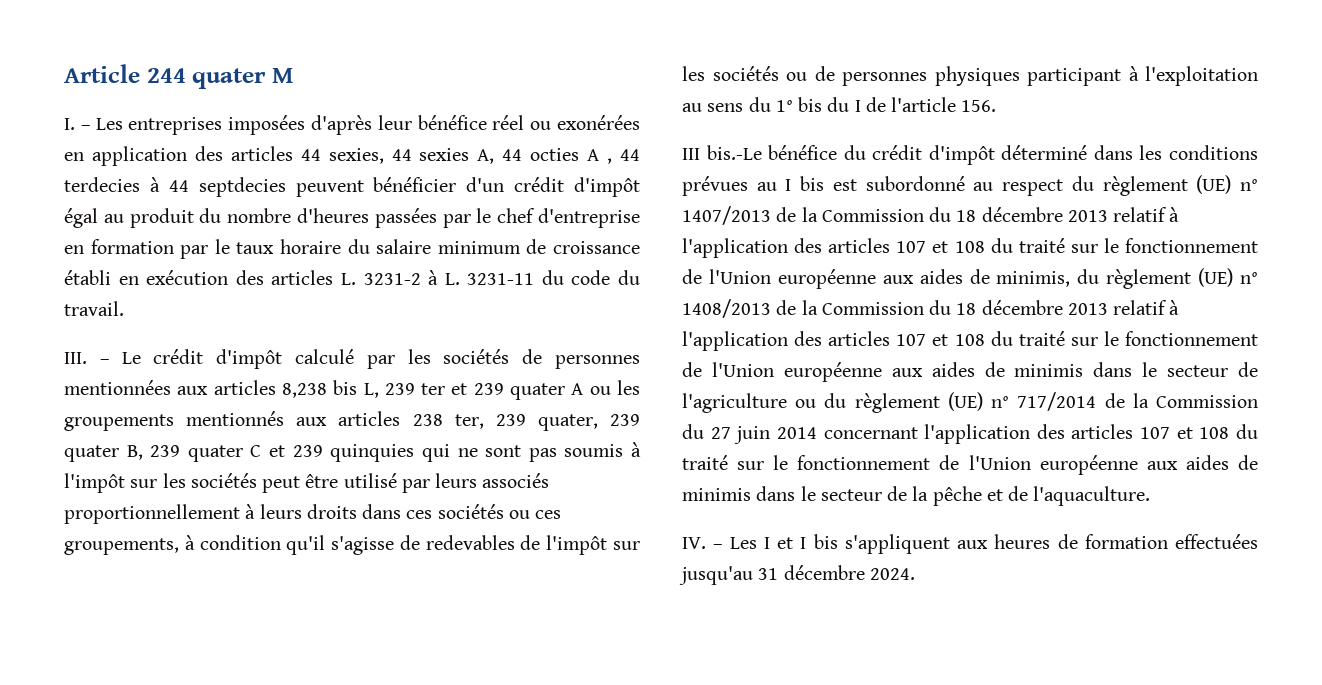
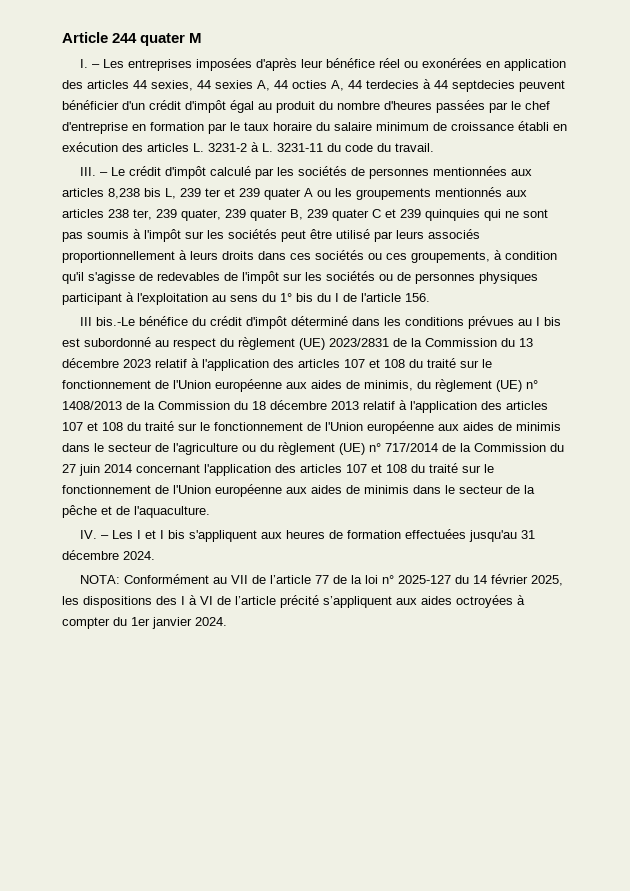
- I. – Les entreprises imposées d'après leur bénéfice réel ou exonérées en application des articles 44 sexies, 44 sexies A, 44 octies A , 44 terdecies à 44 septdecies peuvent bénéficier d'un crédit d'impôt égal au produit du nombre d'heures passées par le chef d'entreprise en formation par le taux horaire du salaire minimum de croissance établi en exécution des articles L. 3231-2 à L. 3231-11 du code du travail.
+ I. – Les entreprises imposées d'après leur bénéfice réel ou exonérées en application des articles 44 sexies, 44 sexies A, 44 octies A, 44 terdecies à 44 septdecies peuvent bénéficier d'un crédit d'impôt égal au produit du nombre d'heures passées par le chef d'entreprise en formation par le taux horaire du salaire minimum de croissance établi en exécution des articles L. 3231-2 à L. 3231-11 du code du travail.
- III bis.-Le bénéfice du crédit d'impôt déterminé dans les conditions prévues au I bis est subordonné au respect du règlement (UE) n° 1407/2013 de la Commission du 18 décembre 2013 relatif à l'application des articles 107 et 108 du traité sur le fonctionnement de l'Union européenne aux aides de minimis, du règlement (UE) n° 1408/2013 de la Commission du 18 décembre 2013 relatif à l'application des articles 107 et 108 du traité sur le fonctionnement de l'Union européenne aux aides de minimis dans le secteur de l'agriculture ou du règlement (UE) n° 717/2014 de la Commission du 27 juin 2014 concernant l'application des articles 107 et 108 du traité sur le fonctionnement de l'Union européenne aux aides de minimis dans le secteur de la pêche et de l'aquaculture.
+ III bis.-Le bénéfice du crédit d'impôt déterminé dans les conditions prévues au I bis est subordonné au respect du règlement (UE) 2023/2831 de la Commission du 13 décembre 2023 relatif à l'application des articles 107 et 108 du traité sur le fonctionnement de l'Union européenne aux aides de minimis, du règlement (UE) n° 1408/2013 de la Commission du 18 décembre 2013 relatif à l'application des articles 107 et 108 du traité sur le fonctionnement de l'Union européenne aux aides de minimis dans le secteur de l'agriculture ou du règlement (UE) n° 717/2014 de la Commission du 27 juin 2014 concernant l'application des articles 107 et 108 du traité sur le fonctionnement de l'Union européenne aux aides de minimis dans le secteur de la pêche et de l'aquaculture.
+ NOTA: Conformément au VII de l’article 77 de la loi n° 2025-127 du 14 février 2025, les dispositions des I à VI de l’article précité s’appliquent aux aides octroyées à compter du 1er janvier 2024.

